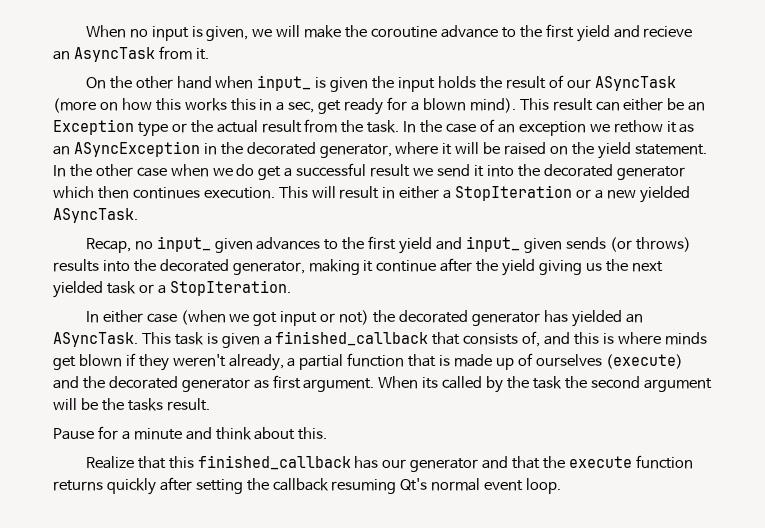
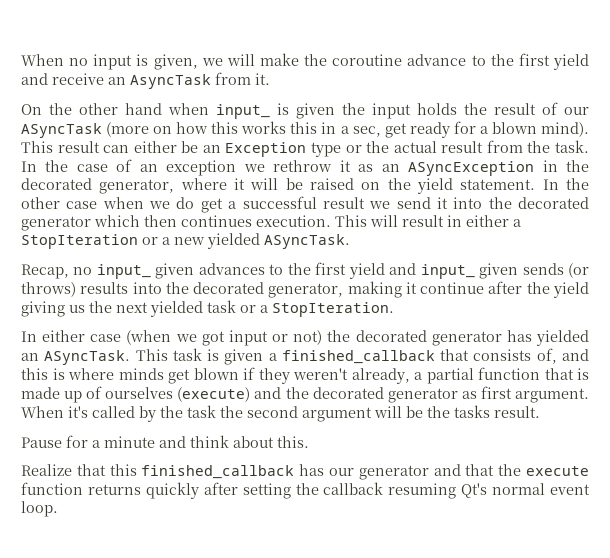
- When no input is given, we will make the coroutine advance to the first yield and recieve an AsyncTask from it.
+ When no input is given, we will make the coroutine advance to the first yield and receive an AsyncTask from it.
- In the case of an exception we rethow it as an ASyncException in the decorated generator, where it will be raised on the yield statement.
+ In the case of an exception we rethrow it as an ASyncException in the decorated generator, where it will be raised on the yield statement.
- When its called by the task the second argument will be the tasks result.
+ When it's called by the task the second argument will be the tasks result.

